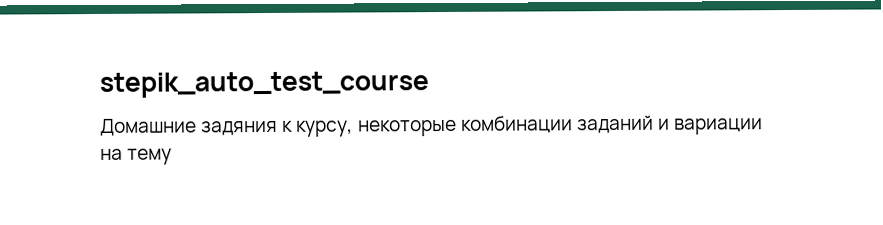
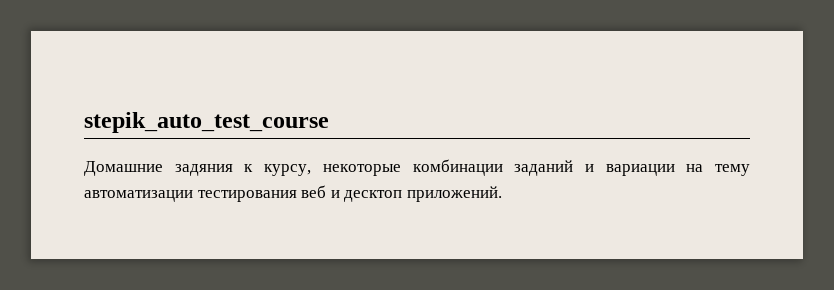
- Домашние задяния к курсу, некоторые комбинации заданий и вариации на тему
+ Домашние задяния к курсу, некоторые комбинации заданий и вариации на тему автоматизации тестирования веб и десктоп приложений.

